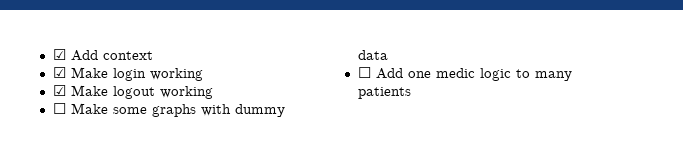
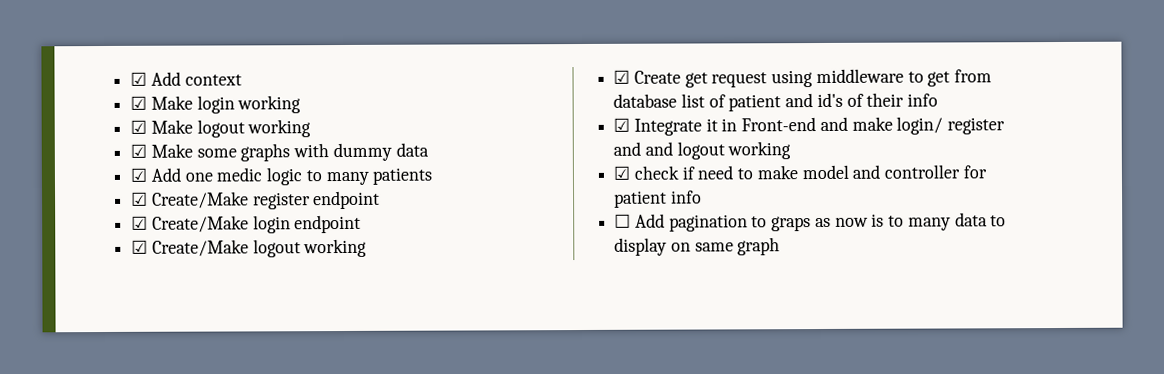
- ☐ Make some graphs with dummy data
+ ☑ Make some graphs with dummy data
- ☐ Add one medic logic to many patients
+ ☑ Add one medic logic to many patients
+ ☑ Create/Make register endpoint
+ ☑ Create/Make login endpoint
+ ☑ Create/Make logout working
+ ☑ Create get request using middleware to get from database list of patient and id's of their info
+ ☑ Integrate it in Front-end and make login/ register and and logout working
+ ☑ check if need to make model and controller for patient info
+ ☐ Add pagination to graps as now is to many data to display on same graph

